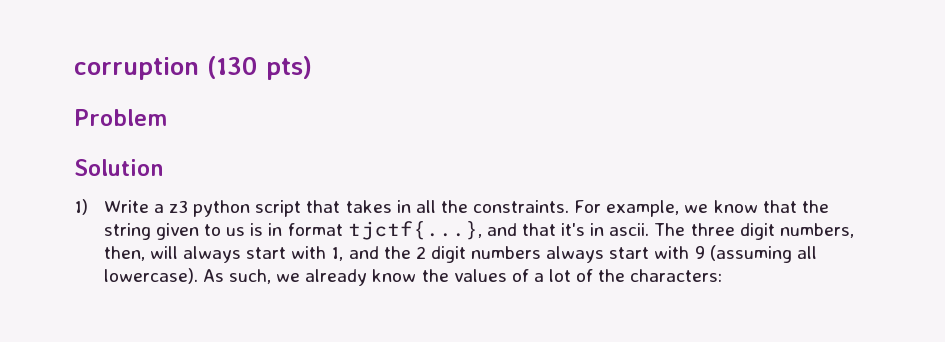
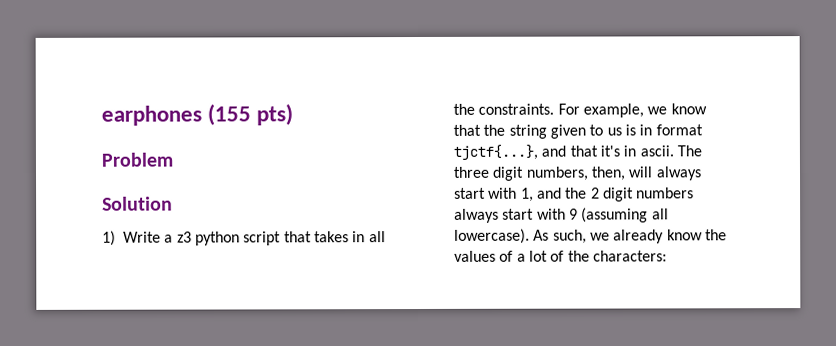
- corruption (130 pts)
+ earphones (155 pts)

